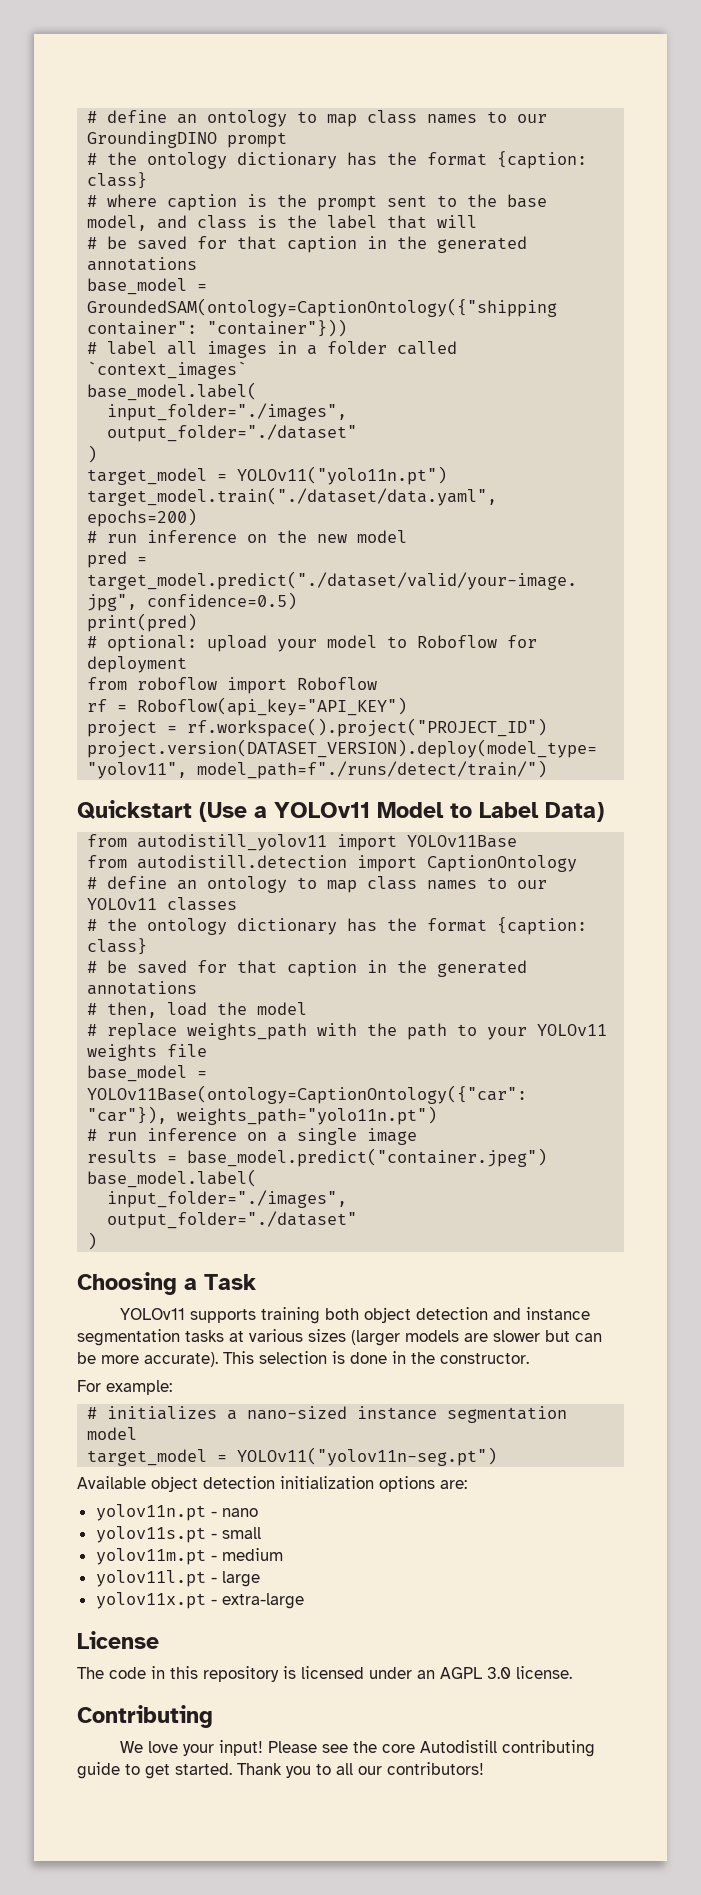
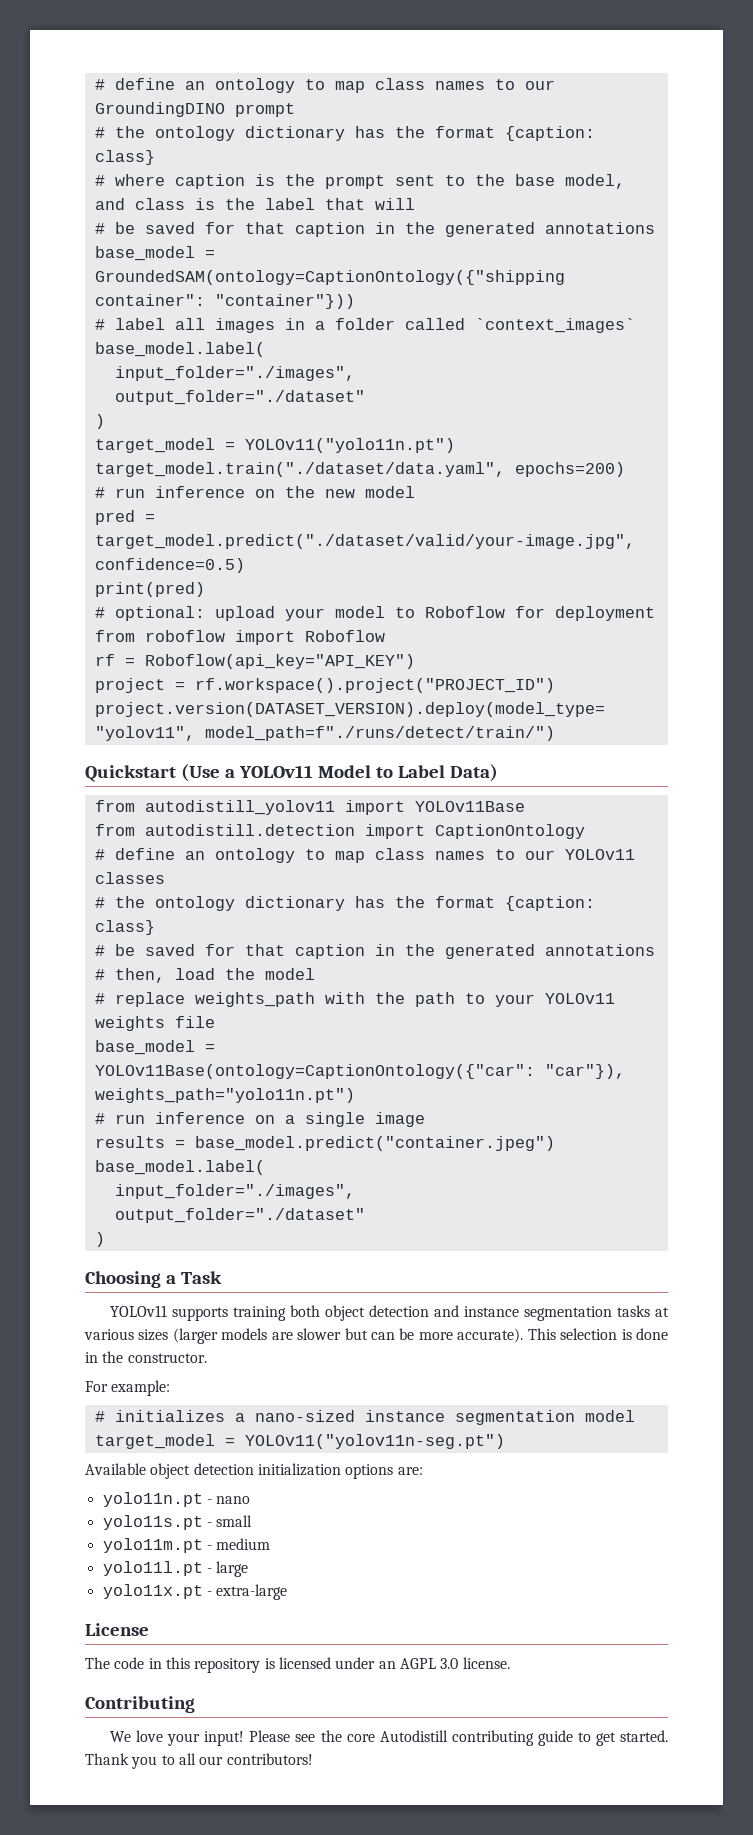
- yolov11n.pt - nano
+ yolo11n.pt - nano
- yolov11s.pt - small
+ yolo11s.pt - small
- yolov11m.pt - medium
+ yolo11m.pt - medium
- yolov11l.pt - large
+ yolo11l.pt - large
- yolov11x.pt - extra-large
+ yolo11x.pt - extra-large

